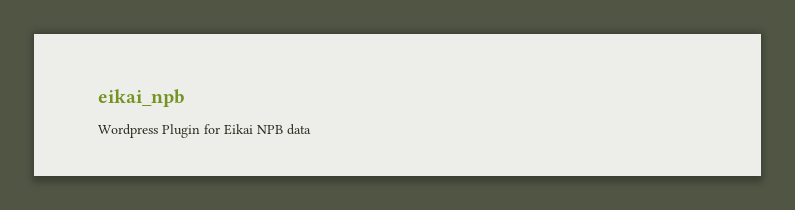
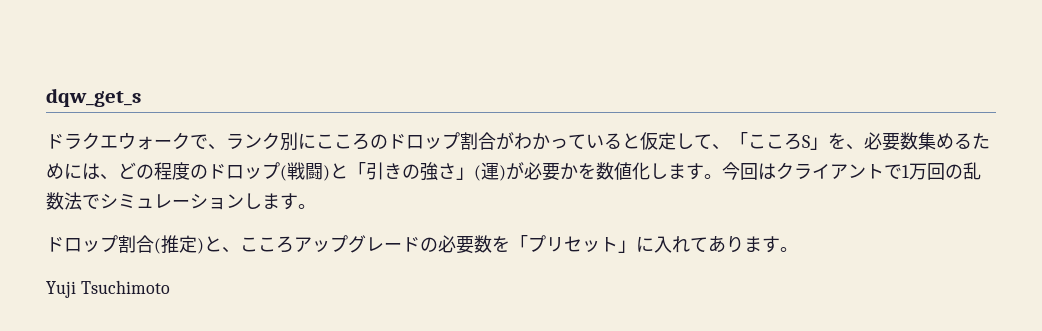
- eikai_npb
- Wordpress Plugin for Eikai NPB data
+ dqw_get_s
+ ドラクエウォークで、ランク別にこころのドロップ割合がわかっていると仮定して、「こころS」を、必要数集めるためには、どの程度のドロップ(戦闘)と「引きの強さ」(運)が必要かを数値化します。今回はクライアントで1万回の乱数法でシミュレーションします。
+ ドロップ割合(推定)と、こころアップグレードの必要数を「プリセット」に入れてあります。
+ Yuji Tsuchimoto

